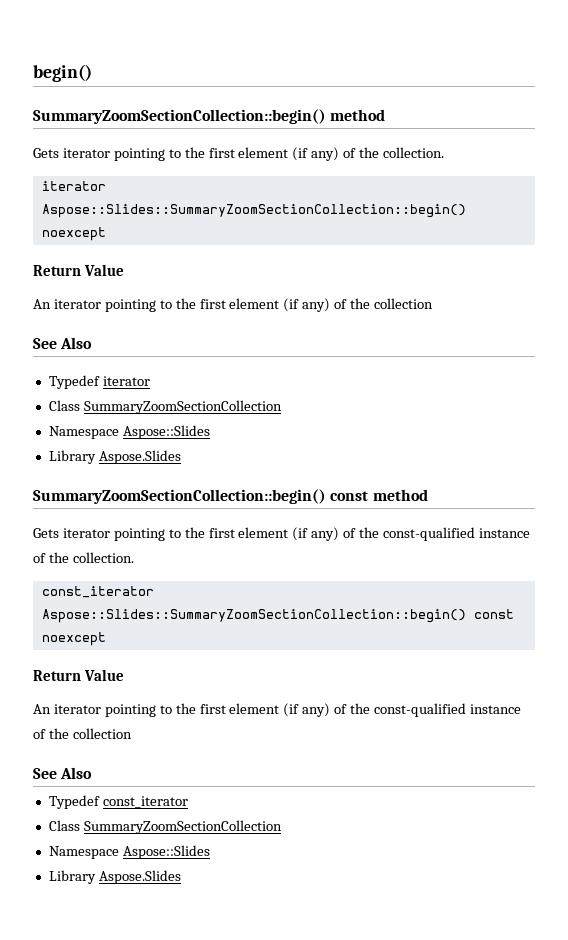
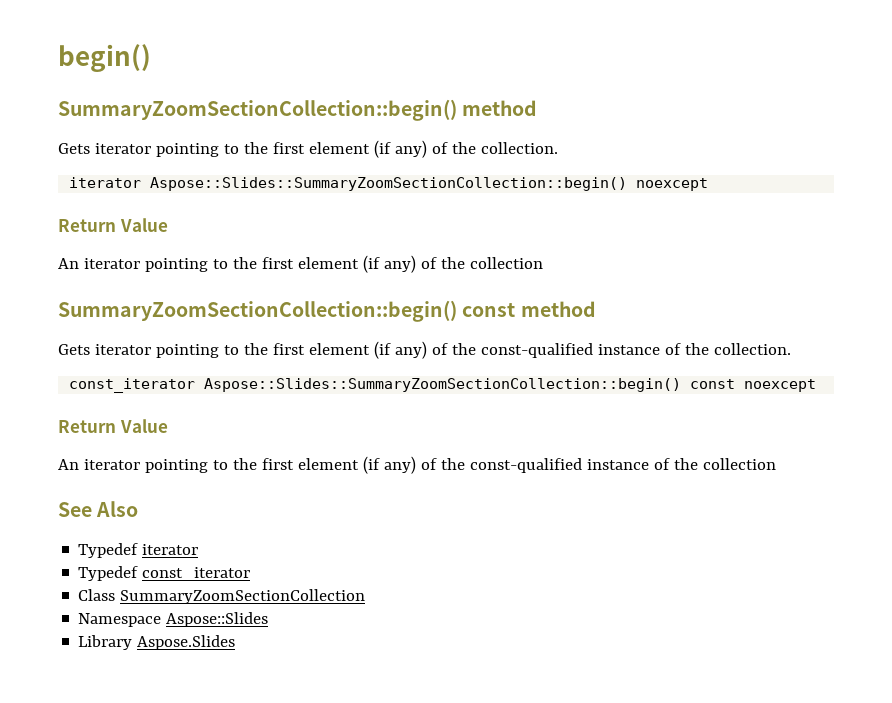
  An iterator pointing to the first element (if any) of the collection
- See Also
- Typedef iterator
- Class SummaryZoomSectionCollection
- Namespace Aspose::Slides
- Library Aspose.Slides
+ Typedef iterator

